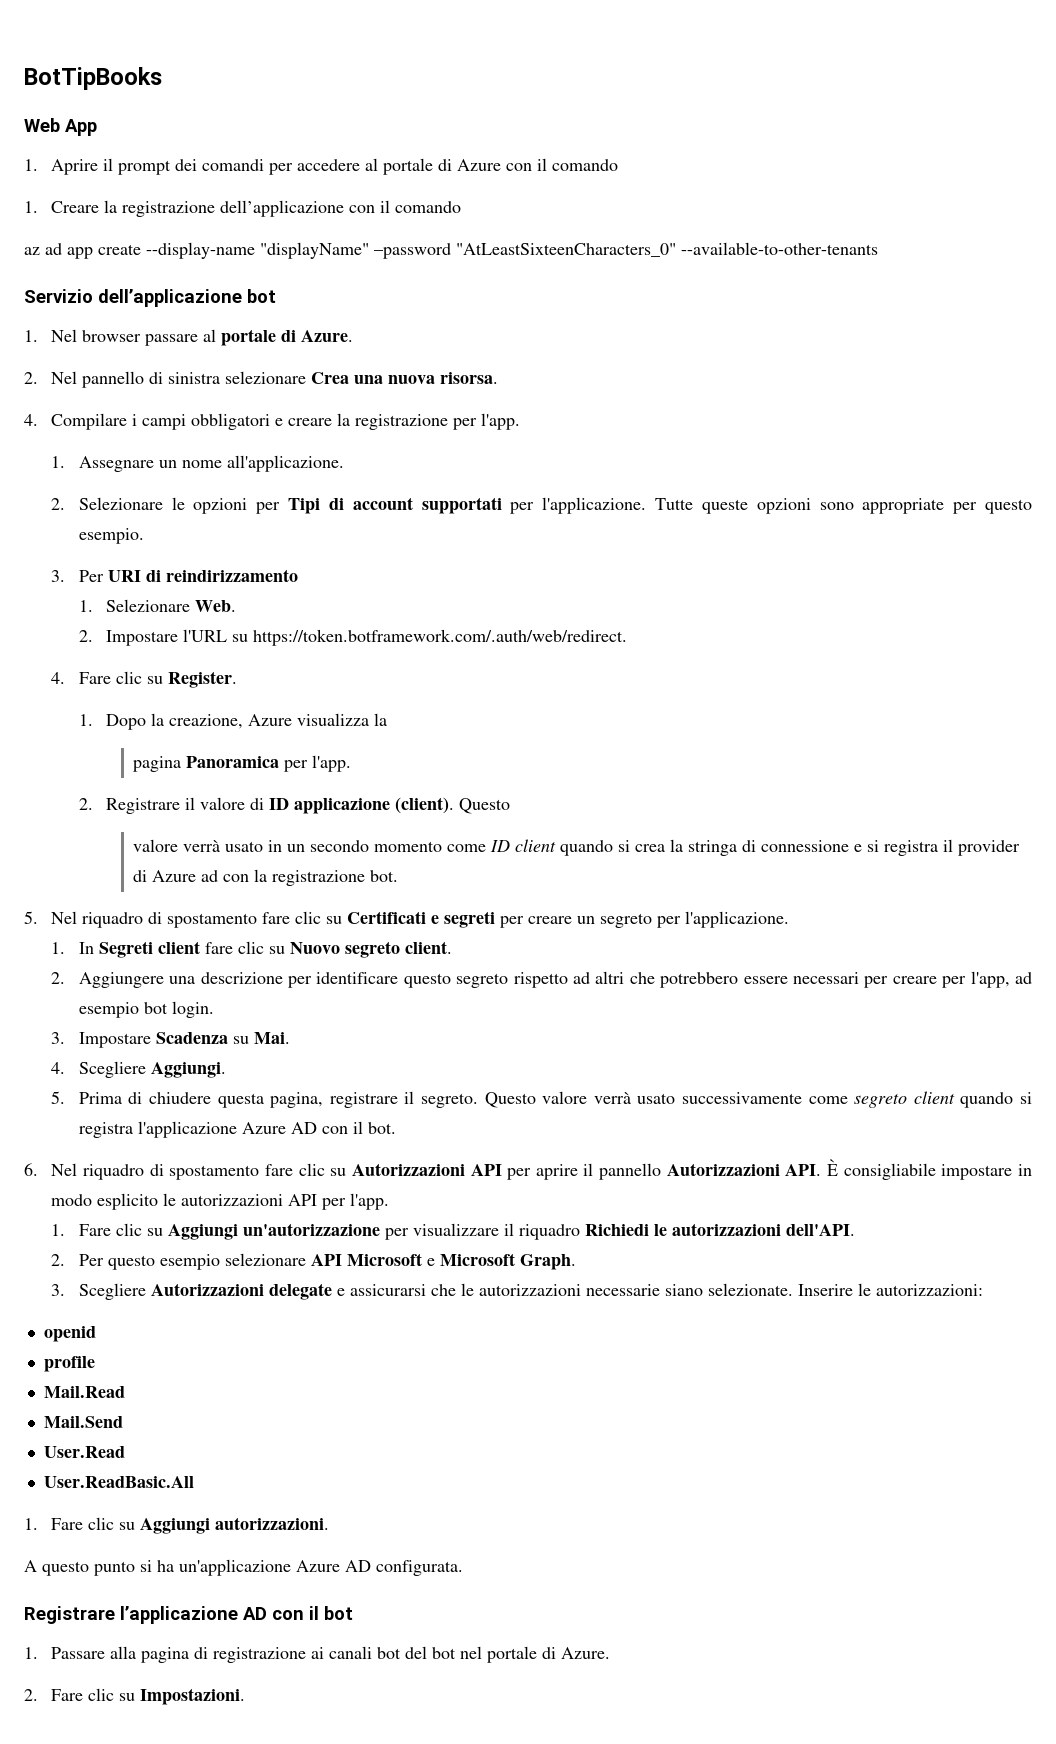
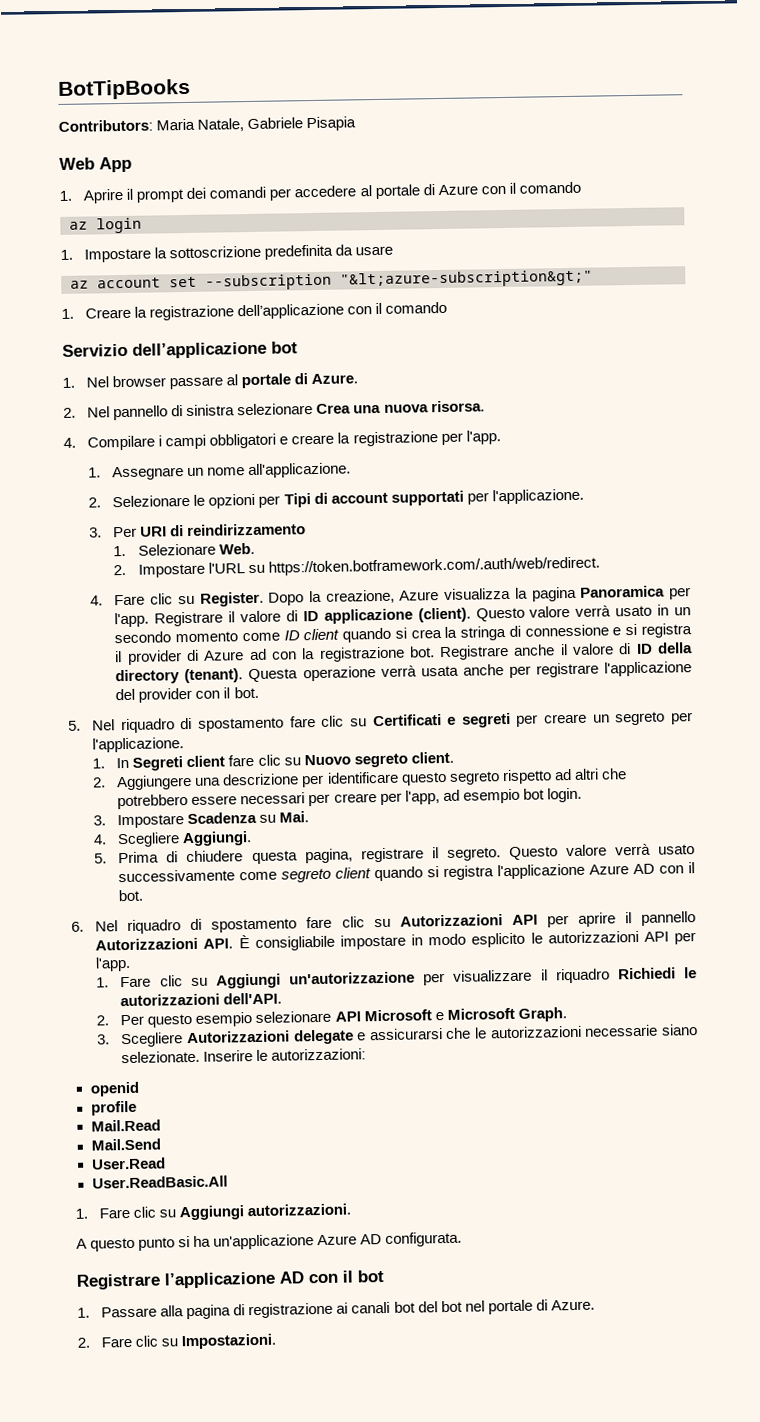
+ Contributors: Maria Natale, Gabriele Pisapia
+ az login
+ 1. Impostare la sottoscrizione predefinita da usare
+ az account set --subscription "&lt;azure-subscription&gt;"
- az ad app create --display-name "displayName" –password "AtLeastSixteenCharacters_0" --available-to-other-tenants
- Tutte queste opzioni sono appropriate per questo esempio.
- 4. Fare clic su Register.
- 1. Dopo la creazione, Azure visualizza la
- pagina Panoramica per l'app.
- 2. Registrare il valore di ID applicazione (client). Questo
- valore verrà usato in un secondo momento come ID client quando si crea la stringa di connessione e si registra il provider di Azure ad con la registrazione bot.
+ 4. Fare clic su Register. Dopo la creazione, Azure visualizza la pagina Panoramica per l'app. Registrare il valore di ID applicazione (client). Questo valore verrà usato in un secondo momento come ID client quando si crea la stringa di connessione e si registra il provider di Azure ad con la registrazione bot. Registrare anche il valore di ID della directory (tenant). Questa operazione verrà usata anche per registrare l'applicazione del provider con il bot.

